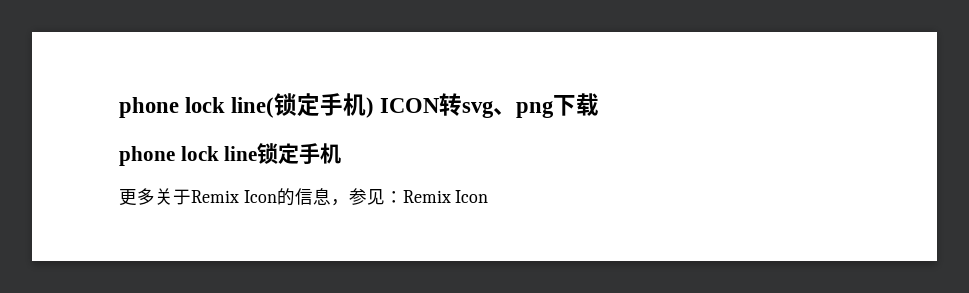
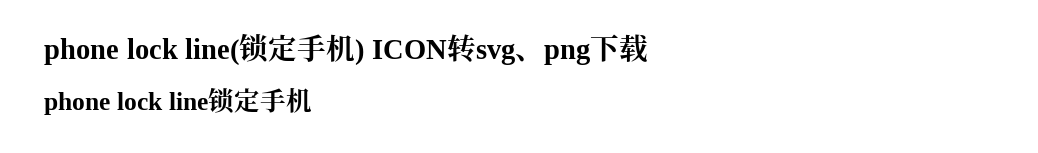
- 更多关于Remix Icon的信息，参见：Remix Icon

